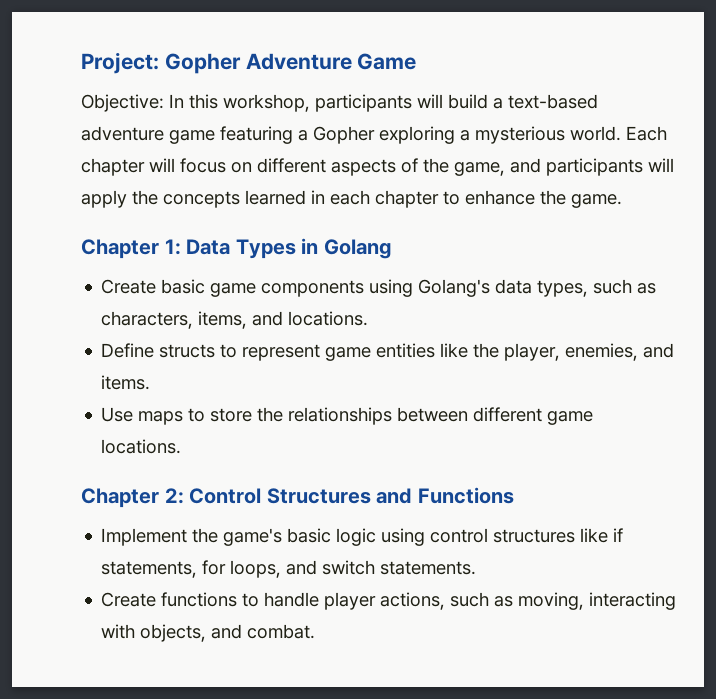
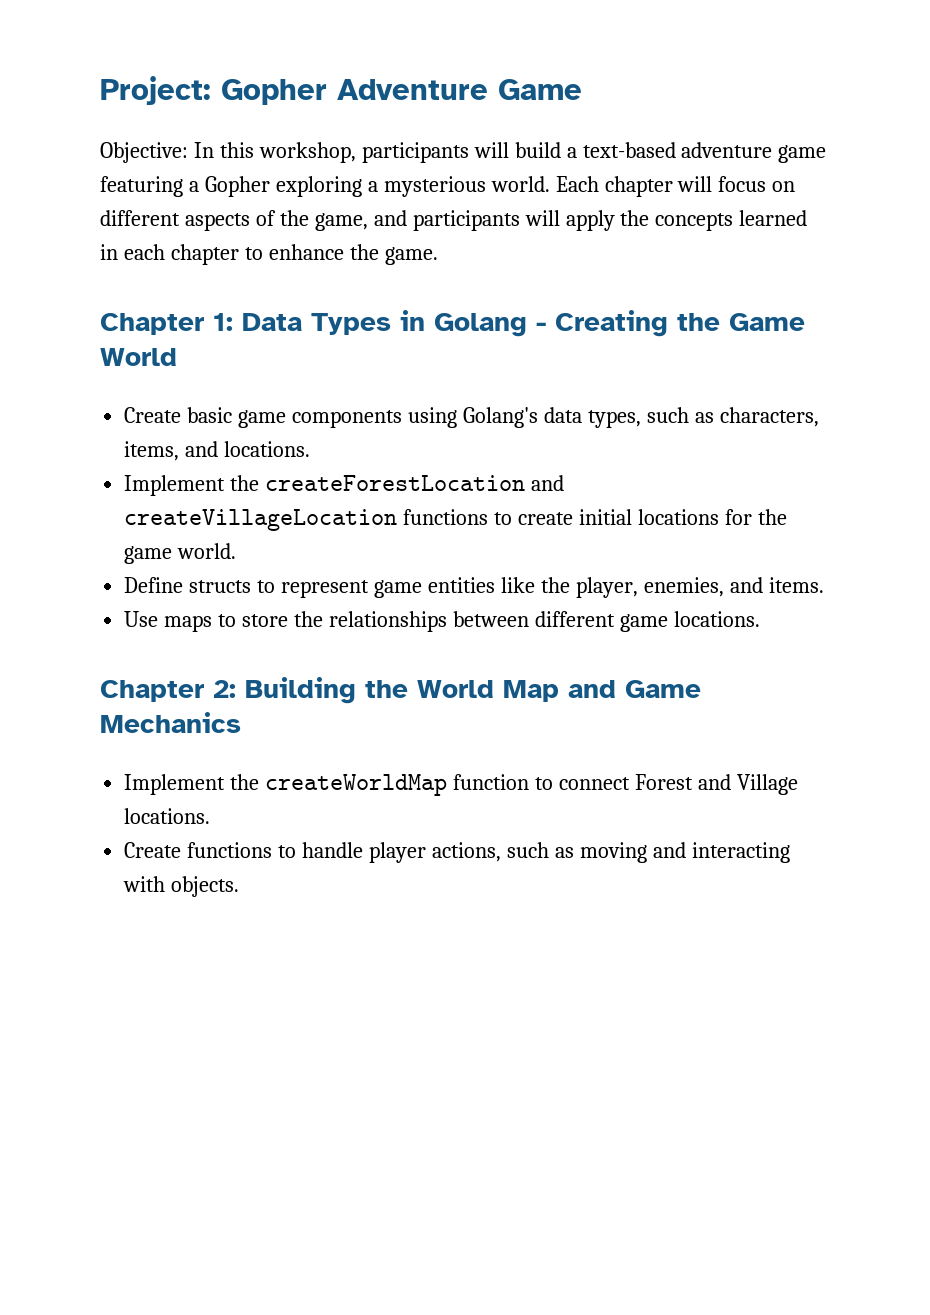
- Chapter 1: Data Types in Golang
+ Chapter 1: Data Types in Golang - Creating the Game World
+ Implement the createForestLocation and createVillageLocation functions to create initial locations for the game world.
- Chapter 2: Control Structures and Functions
- Implement the game's basic logic using control structures like if statements, for loops, and switch statements.
+ Chapter 2: Building the World Map and Game Mechanics
+ Implement the createWorldMap function to connect Forest and Village locations.
- Create functions to handle player actions, such as moving, interacting with objects, and combat.
+ Create functions to handle player actions, such as moving and interacting with objects.

